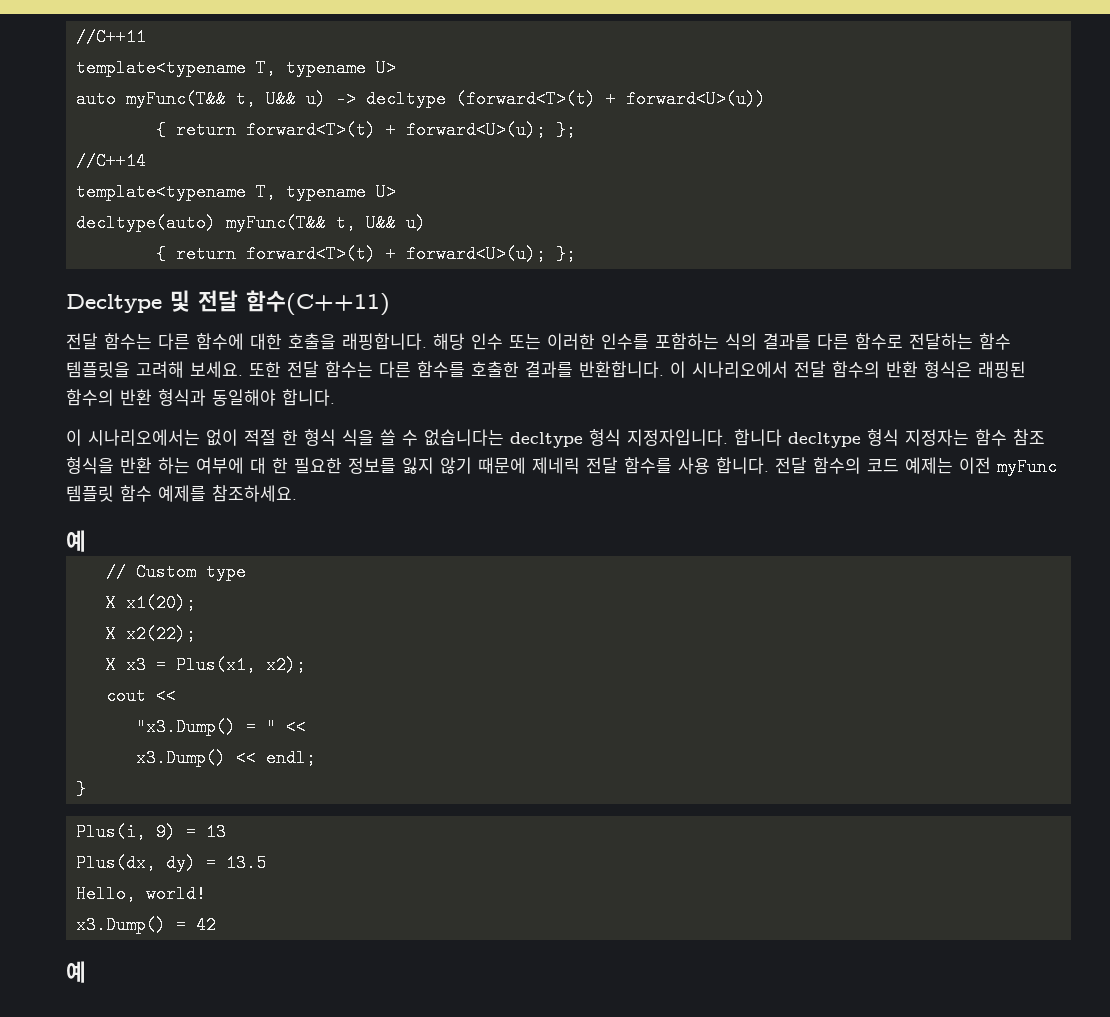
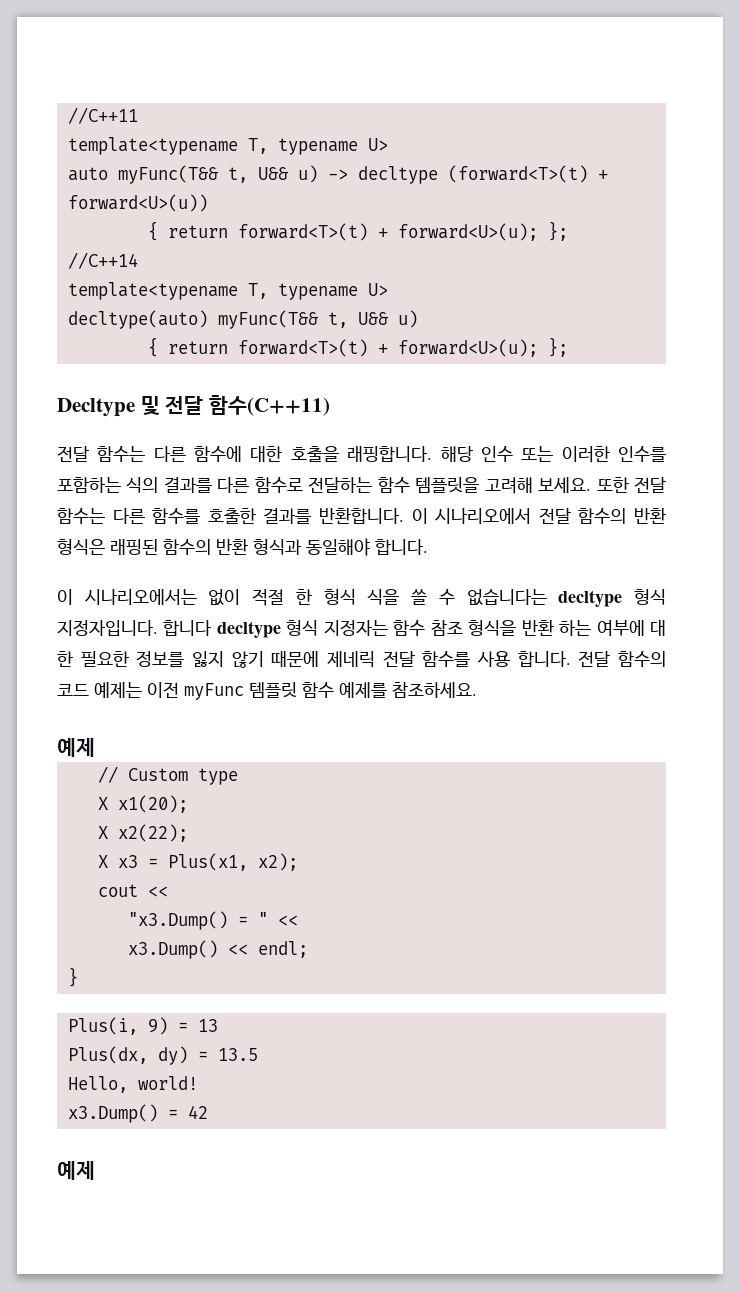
  전달 함수의 코드 예제는 이전 myFunc 템플릿 함수 예제를 참조하세요.
- 예
+ 예제
  x3.Dump() = 42
- 예
+ 예제

